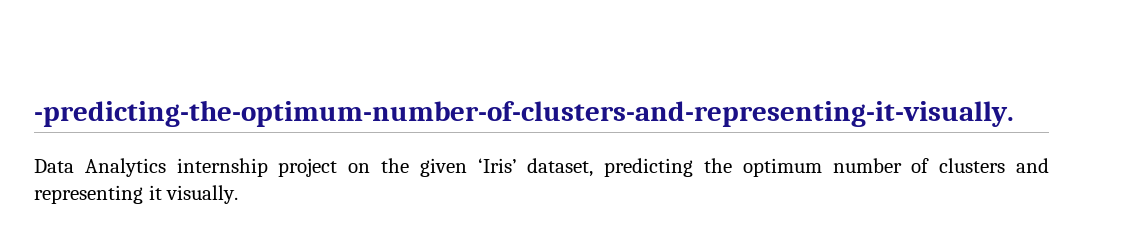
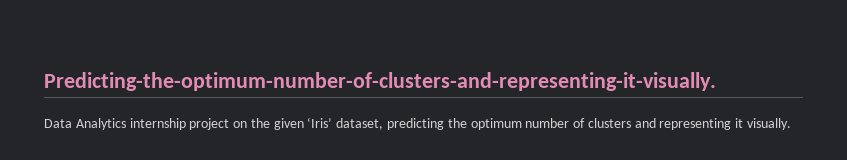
- -predicting-the-optimum-number-of-clusters-and-representing-it-visually.
+ Predicting-the-optimum-number-of-clusters-and-representing-it-visually.

